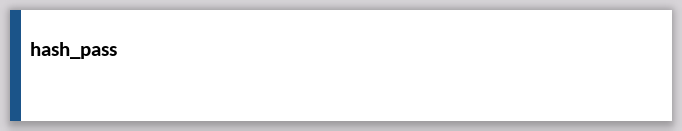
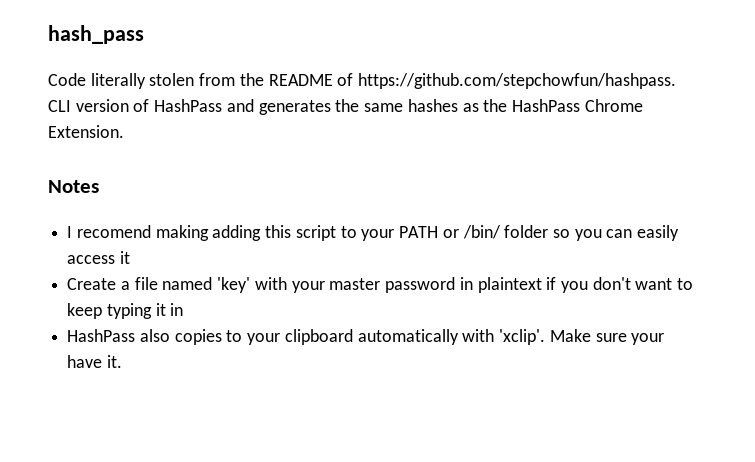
+ Code literally stolen from the README of https://github.com/stepchowfun/hashpass. CLI version of HashPass and generates the same hashes as the HashPass Chrome Extension.
+ Notes
+ I recomend making adding this script to your PATH or /bin/ folder so you can easily access it
+ Create a file named 'key' with your master password in plaintext if you don't want to keep typing it in
+ HashPass also copies to your clipboard automatically with 'xclip'. Make sure your have it.

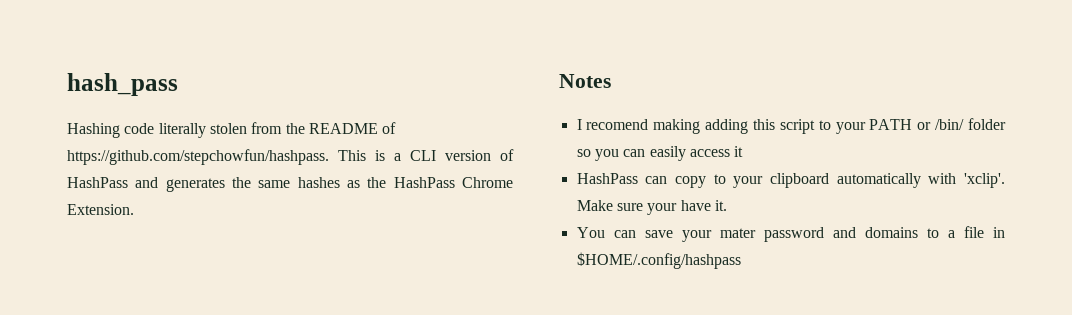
- Code literally stolen from the README of https://github.com/stepchowfun/hashpass. CLI version of HashPass and generates the same hashes as the HashPass Chrome Extension.
+ Hashing code literally stolen from the README of https://github.com/stepchowfun/hashpass. This is a CLI version of HashPass and generates the same hashes as the HashPass Chrome Extension.
- Create a file named 'key' with your master password in plaintext if you don't want to keep typing it in
- HashPass also copies to your clipboard automatically with 'xclip'.
+ HashPass can copy to your clipboard automatically with 'xclip'.
+ You can save your mater password and domains to a file in $HOME/.config/hashpass

